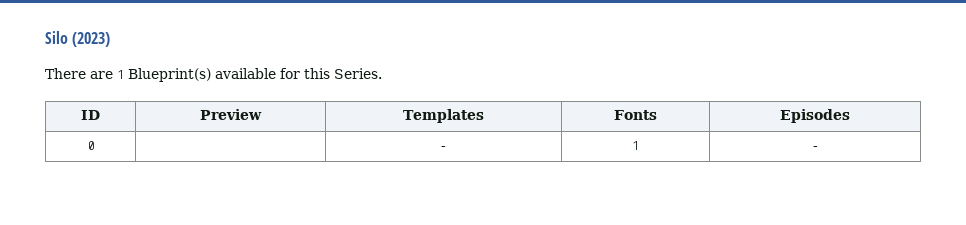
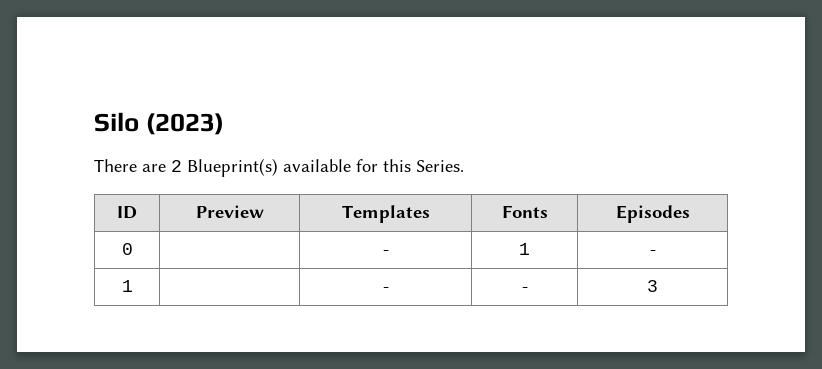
- There are 1 Blueprint(s) available for this Series.
+ There are 2 Blueprint(s) available for this Series.
+ 1 | | - | - | 3

